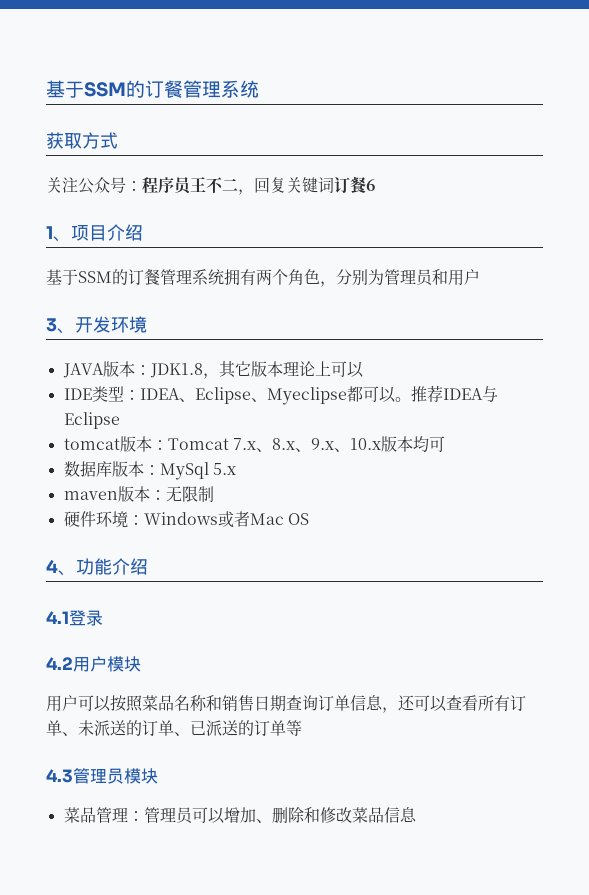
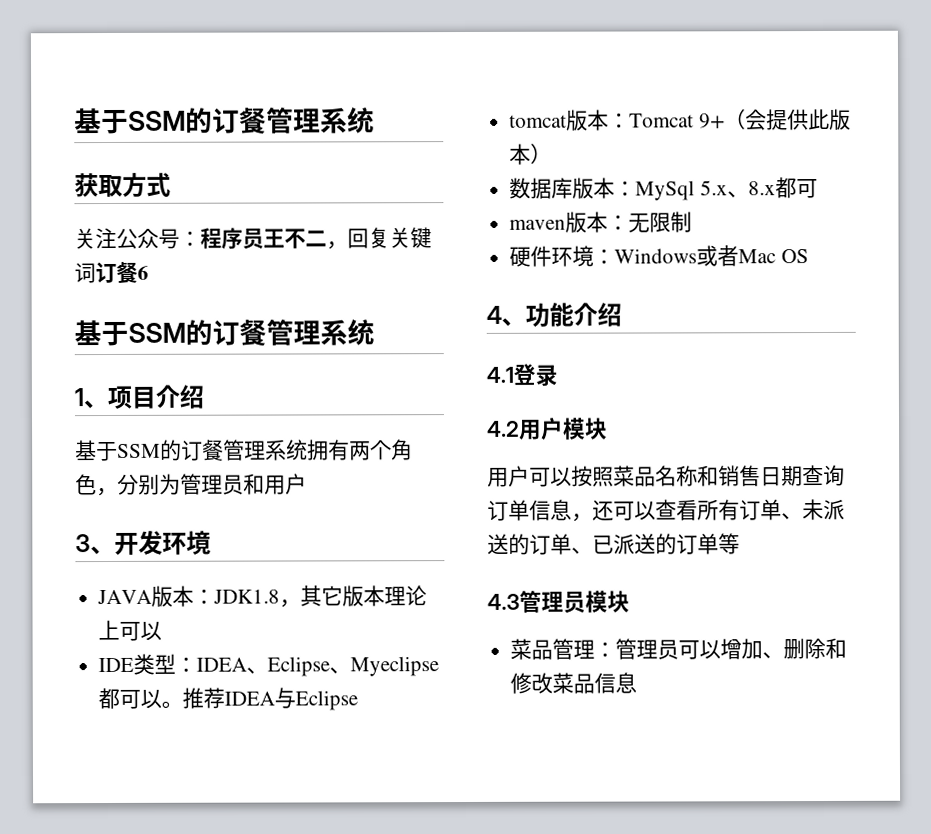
  关注公众号：程序员王不二，回复关键词订餐6
+ 基于SSM的订餐管理系统
- tomcat版本：Tomcat 7.x、8.x、9.x、10.x版本均可
+ tomcat版本：Tomcat 9+（会提供此版本）
- 数据库版本：MySql 5.x
+ 数据库版本：MySql 5.x、8.x都可

